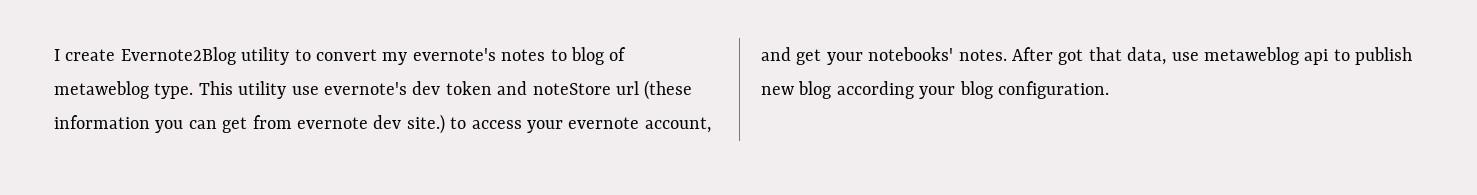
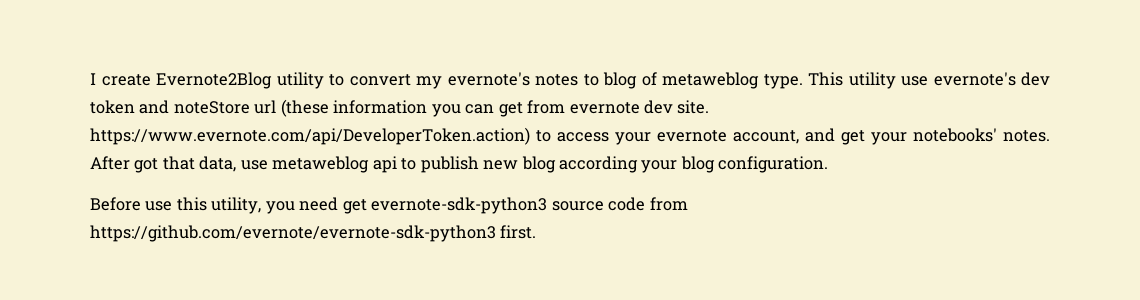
- This utility use evernote's dev token and noteStore url (these information you can get from evernote dev site.) to access your evernote account, and get your notebooks' notes.
+ This utility use evernote's dev token and noteStore url (these information you can get from evernote dev site. https://www.evernote.com/api/DeveloperToken.action) to access your evernote account, and get your notebooks' notes.
+ Before use this utility, you need get evernote-sdk-python3 source code from https://github.com/evernote/evernote-sdk-python3 first.

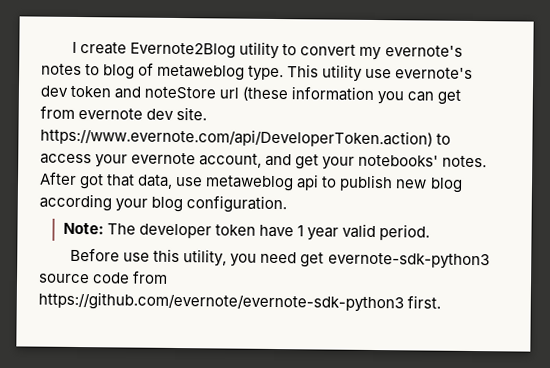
+ Note: The developer token have 1 year valid period.

